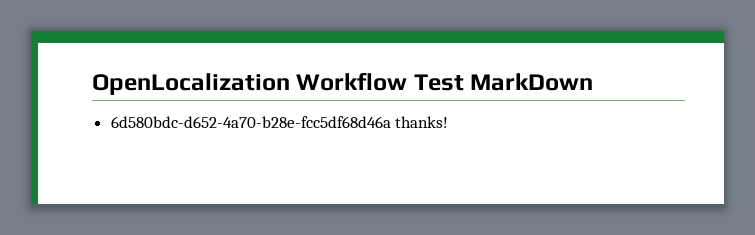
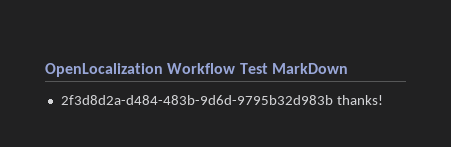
- 6d580bdc-d652-4a70-b28e-fcc5df68d46a thanks!
+ 2f3d8d2a-d484-483b-9d6d-9795b32d983b thanks!

